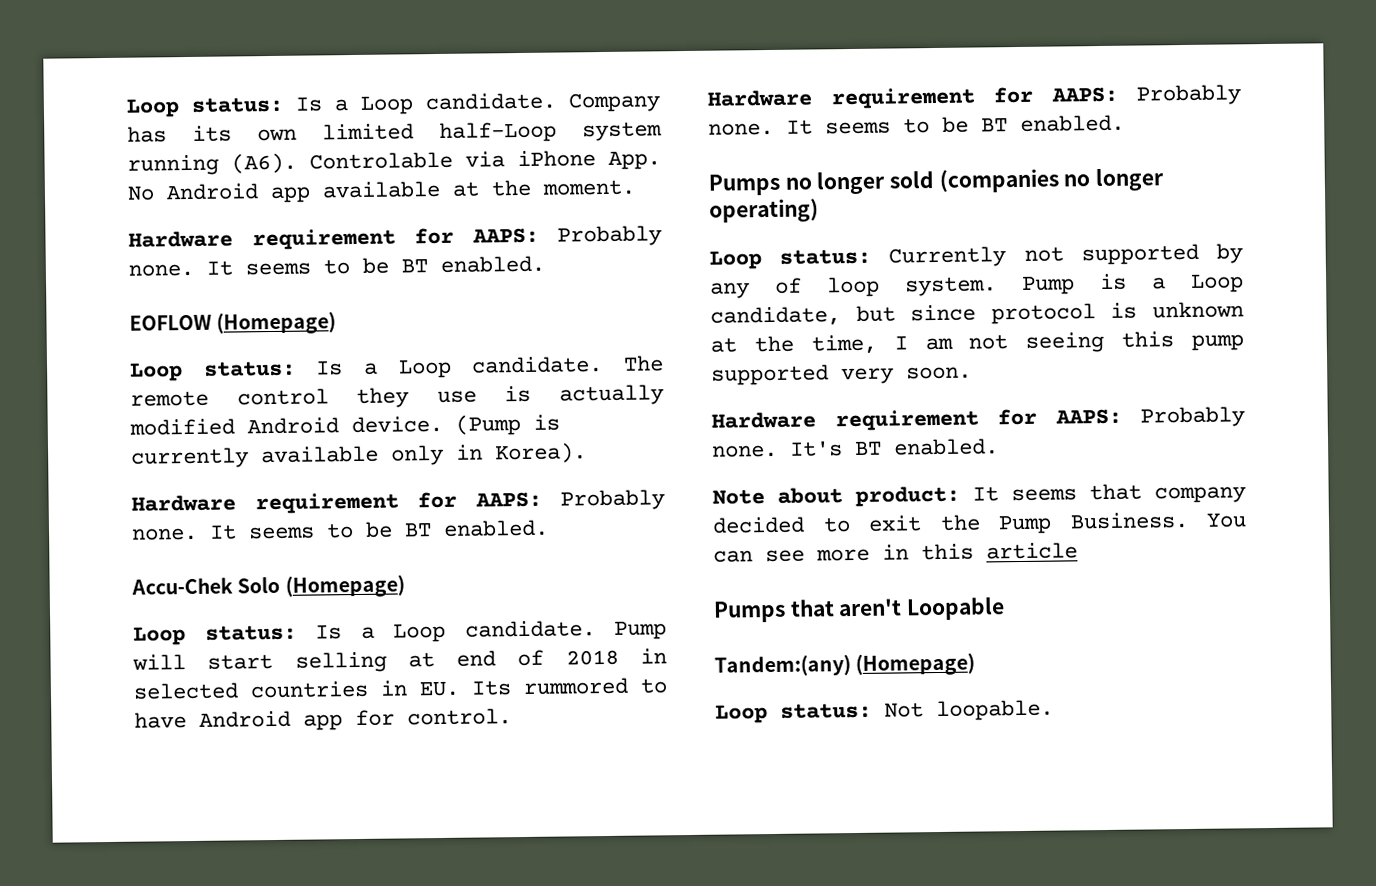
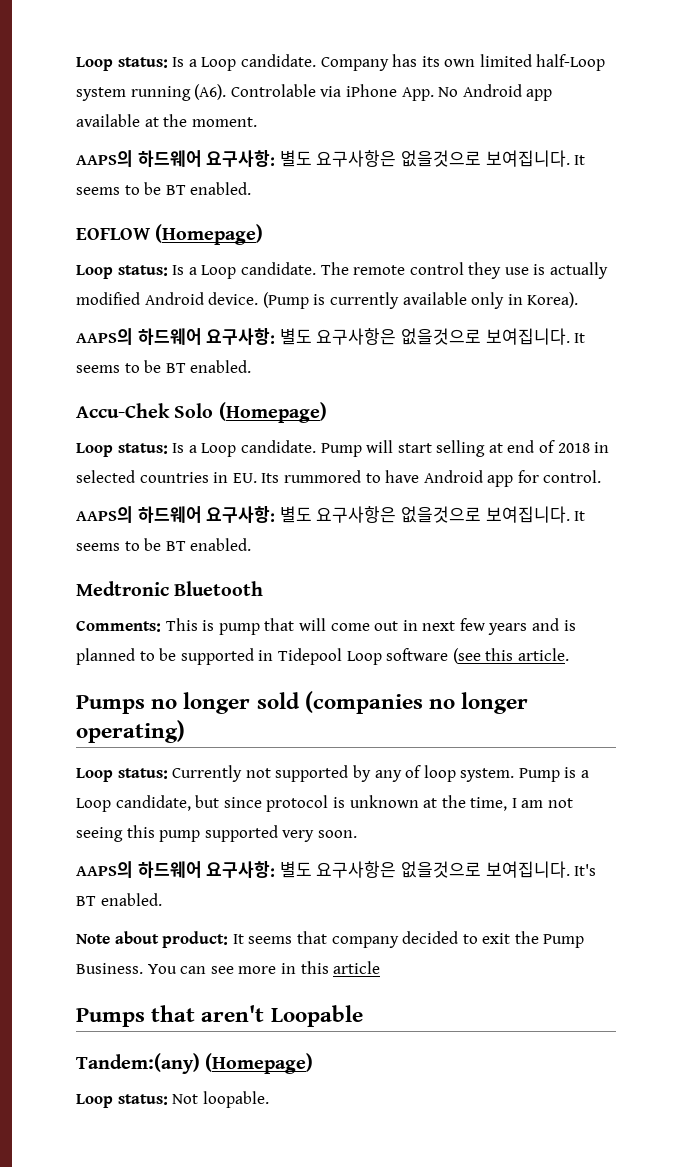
  Company has its own limited half-Loop system running (A6). Controlable via iPhone App. No Android app available at the moment.
- Hardware requirement for AAPS: Probably none.
+ AAPS의 하드웨어 요구사항: 별도 요구사항은 없을것으로 보여집니다.
  (Pump is currently available only in Korea).
- Hardware requirement for AAPS: Probably none.
+ AAPS의 하드웨어 요구사항: 별도 요구사항은 없을것으로 보여집니다.
  Pump will start selling at end of 2018 in selected countries in EU. Its rummored to have Android app for control.
- Hardware requirement for AAPS: Probably none. It seems to be BT enabled.
+ AAPS의 하드웨어 요구사항: 별도 요구사항은 없을것으로 보여집니다. It seems to be BT enabled.
+ Medtronic Bluetooth
+ Comments: This is pump that will come out in next few years and is planned to be supported in Tidepool Loop software (see this article.
  Pump is a Loop candidate, but since protocol is unknown at the time, I am not seeing this pump supported very soon.
- Hardware requirement for AAPS: Probably none.
+ AAPS의 하드웨어 요구사항: 별도 요구사항은 없을것으로 보여집니다.

